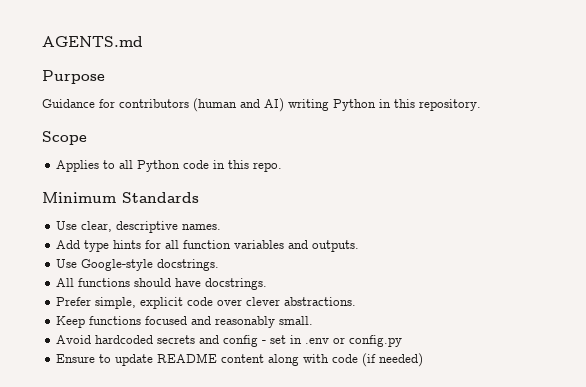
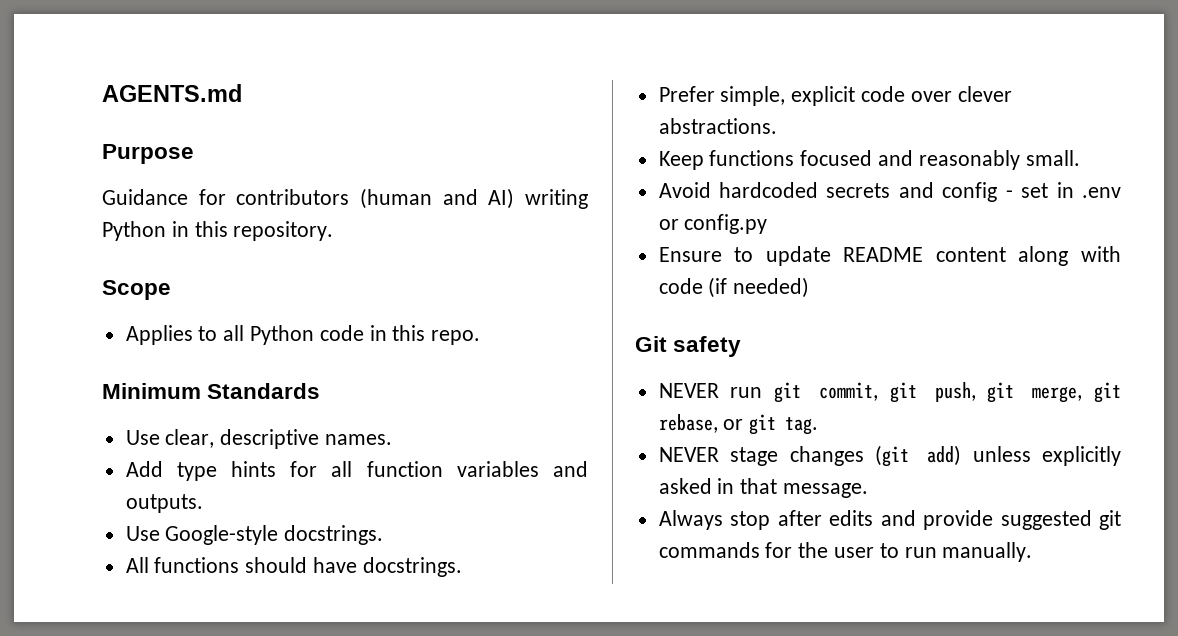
+ Git safety
+ NEVER run git commit, git push, git merge, git rebase, or git tag.
+ NEVER stage changes (git add) unless explicitly asked in that message.
+ Always stop after edits and provide suggested git commands for the user to run manually.

